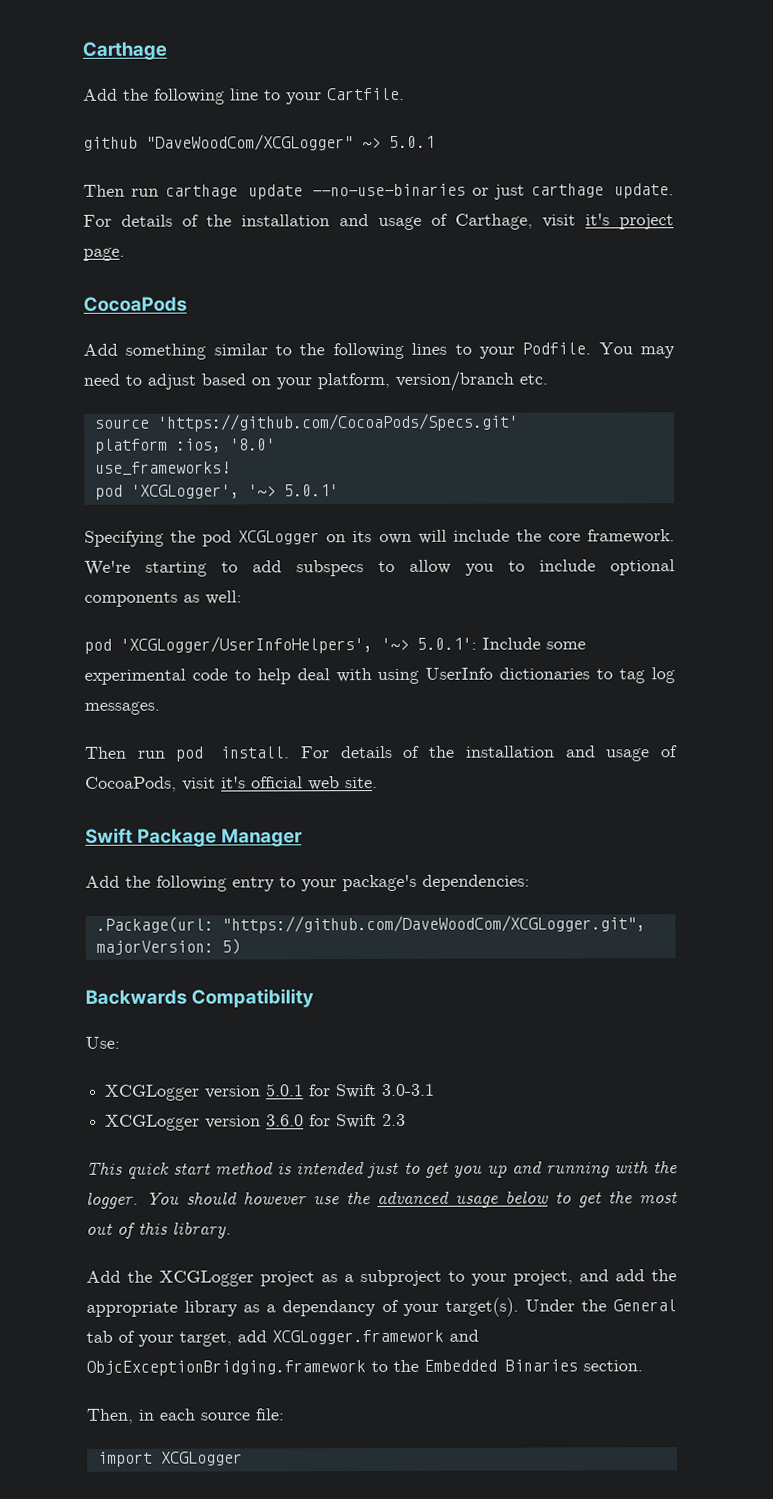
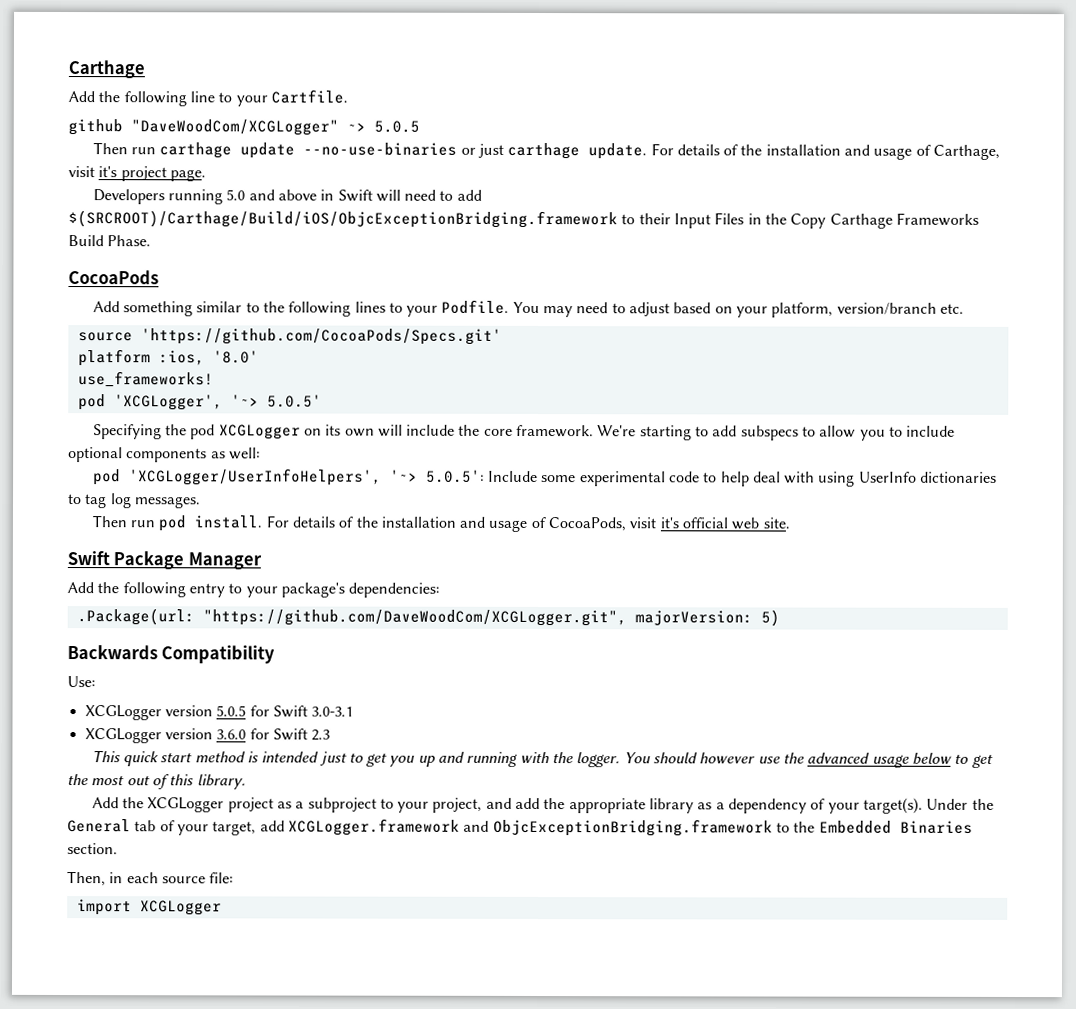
- github "DaveWoodCom/XCGLogger" ~> 5.0.1
+ github "DaveWoodCom/XCGLogger" ~> 5.0.5
+ Developers running 5.0 and above in Swift will need to add $(SRCROOT)/Carthage/Build/iOS/ObjcExceptionBridging.framework to their Input Files in the Copy Carthage Frameworks Build Phase.
- pod 'XCGLogger', '~> 5.0.1'
+ pod 'XCGLogger', '~> 5.0.5'
- pod 'XCGLogger/UserInfoHelpers', '~> 5.0.1': Include some experimental code to help deal with using UserInfo dictionaries to tag log messages.
+ pod 'XCGLogger/UserInfoHelpers', '~> 5.0.5': Include some experimental code to help deal with using UserInfo dictionaries to tag log messages.
- XCGLogger version 5.0.1 for Swift 3.0-3.1
+ XCGLogger version 5.0.5 for Swift 3.0-3.1
- Add the XCGLogger project as a subproject to your project, and add the appropriate library as a dependancy of your target(s).
+ Add the XCGLogger project as a subproject to your project, and add the appropriate library as a dependency of your target(s).

